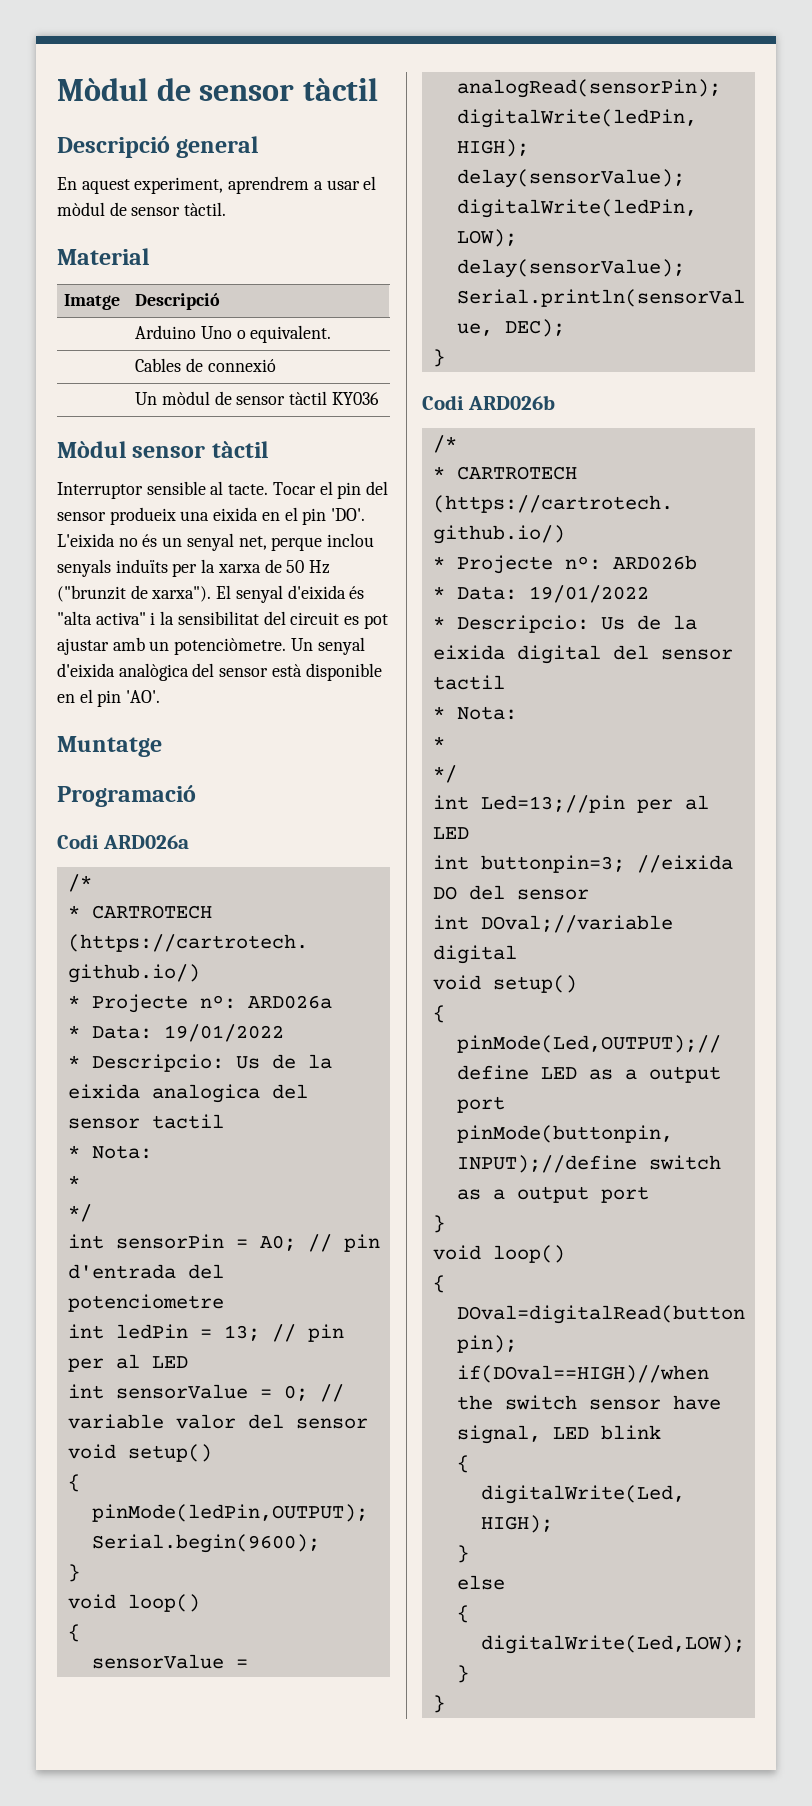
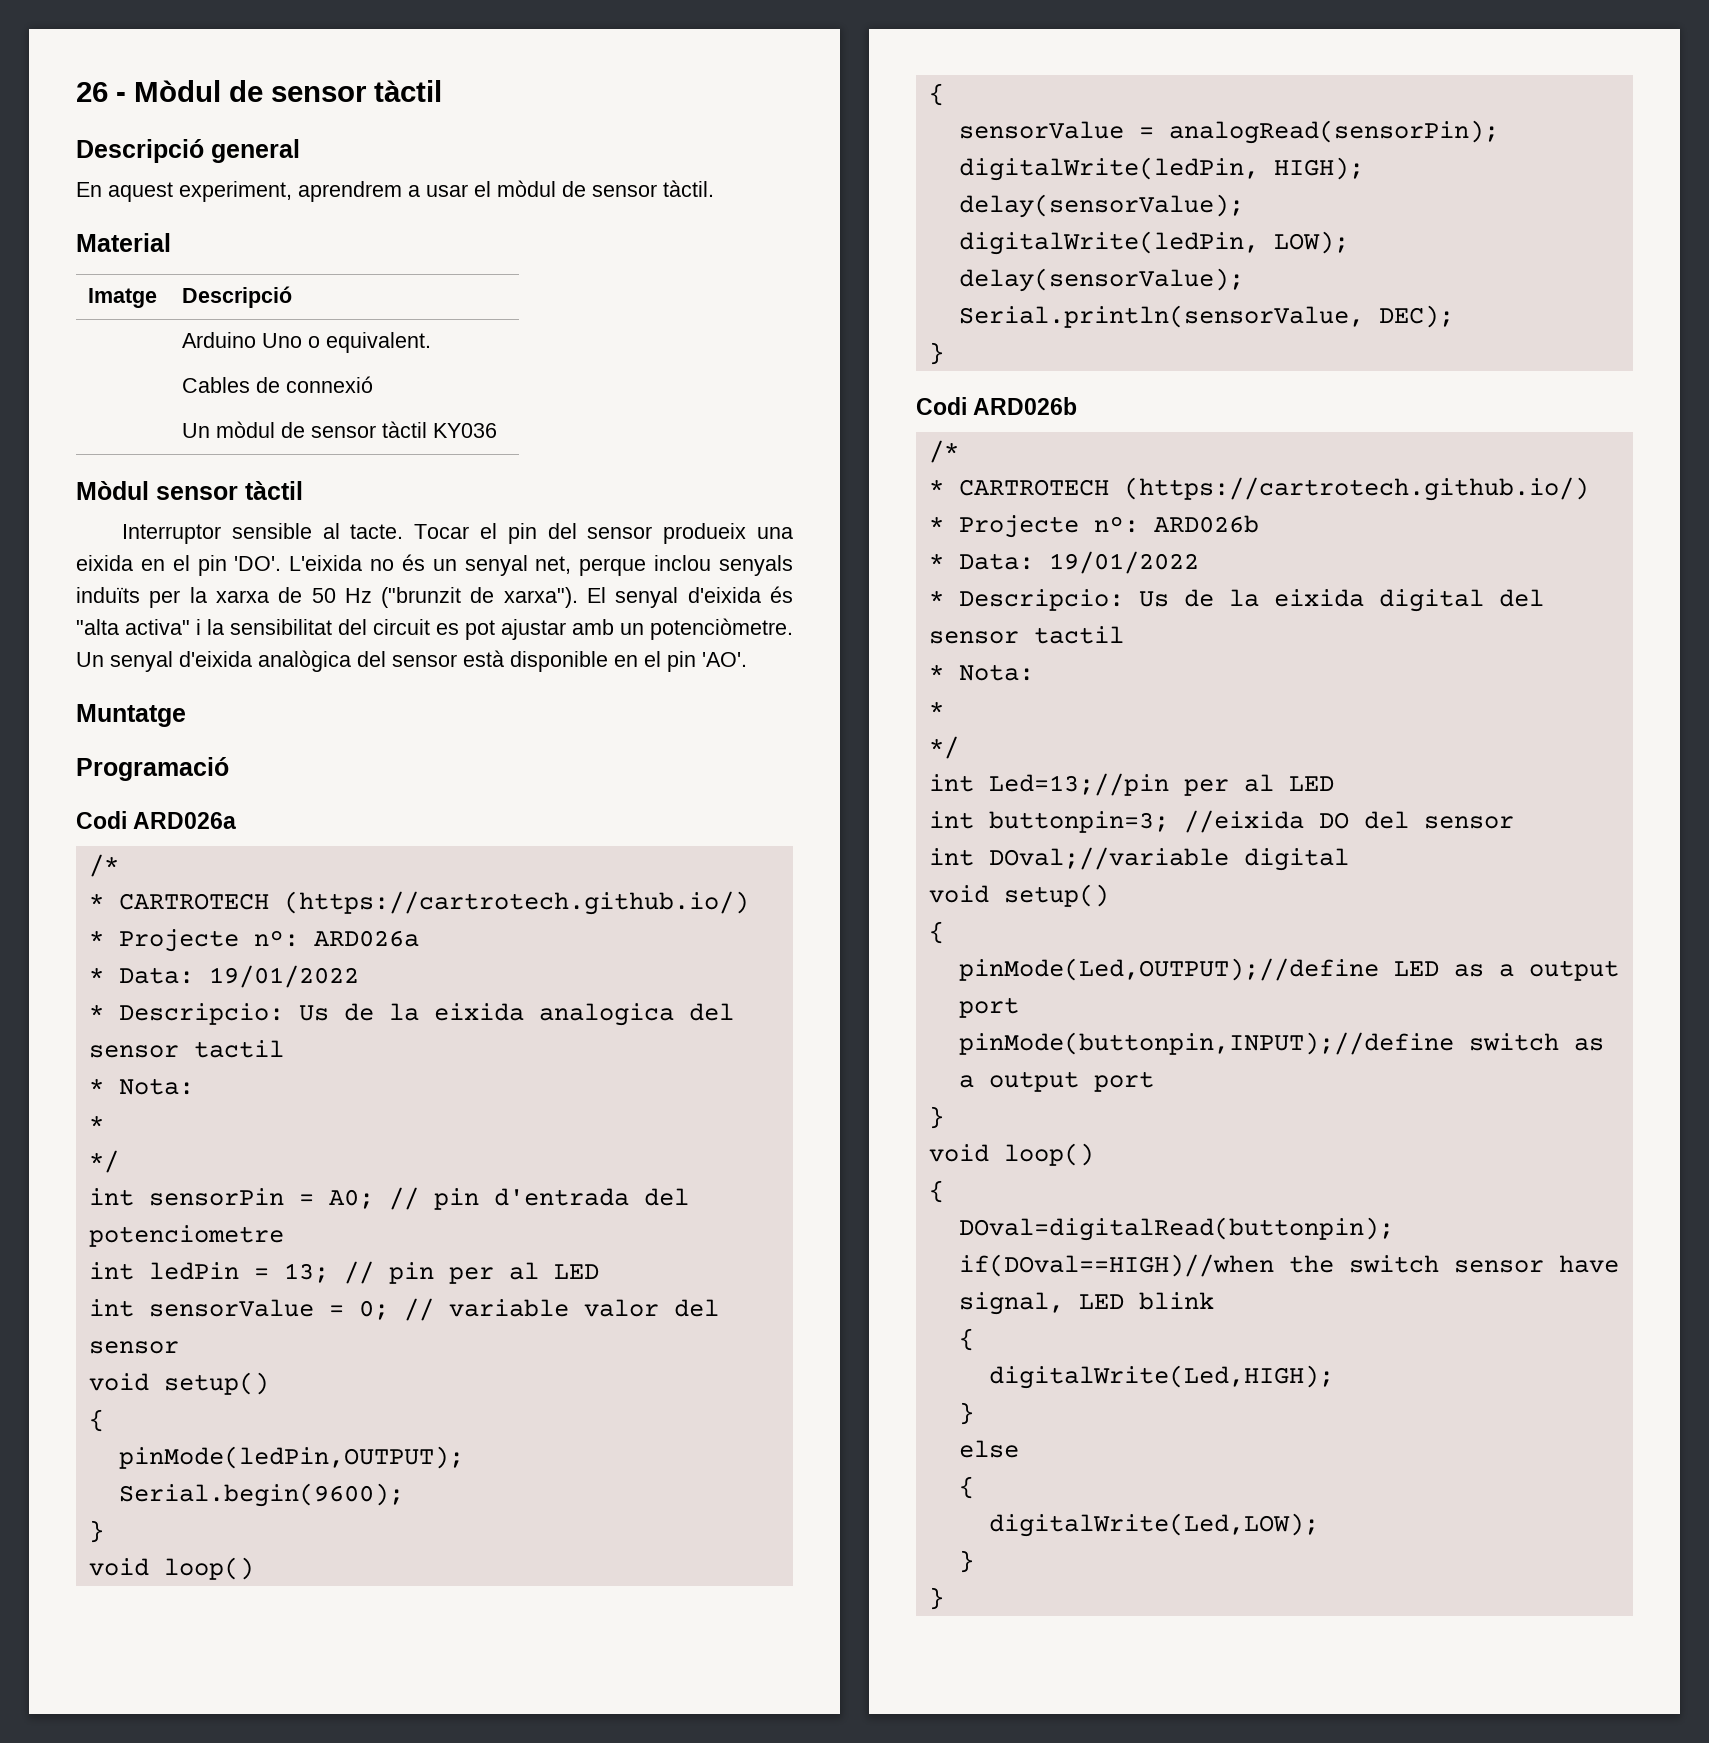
- Mòdul de sensor tàctil
+ 26 - Mòdul de sensor tàctil

